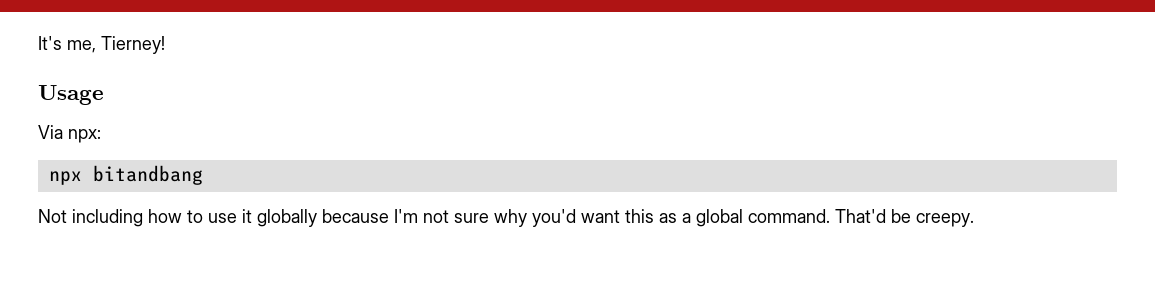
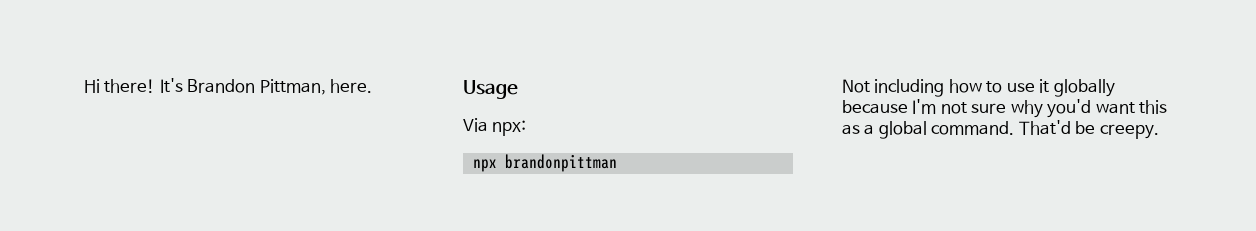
- It's me, Tierney!
+ Hi there! It's Brandon Pittman, here.
- npx bitandbang
+ npx brandonpittman

